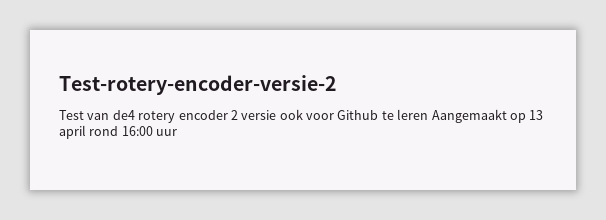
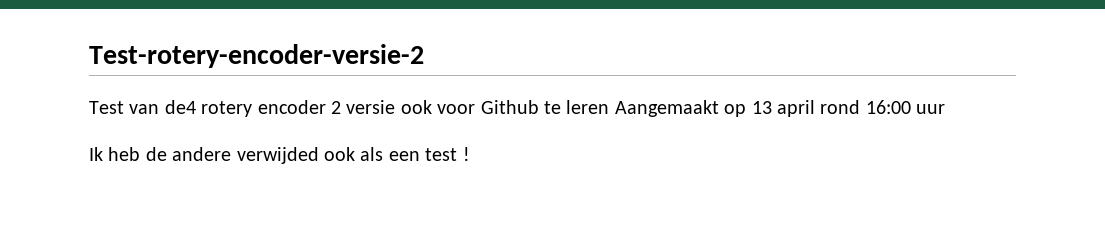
+ Ik heb de andere verwijded ook als een test !

